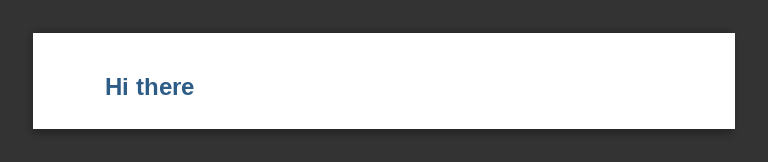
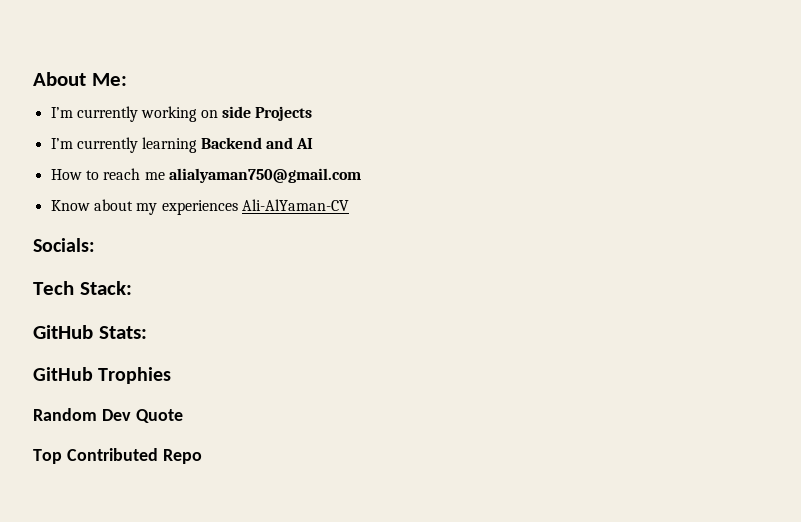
- Hi there
+ About Me:
+ I’m currently working on side Projects
+ I’m currently learning Backend and AI
+ How to reach me alialyaman750@gmail.com
+ Know about my experiences Ali-AlYaman-CV
+ Socials:
+ Tech Stack:
+ GitHub Stats:
+ GitHub Trophies
+ Random Dev Quote
+ Top Contributed Repo

